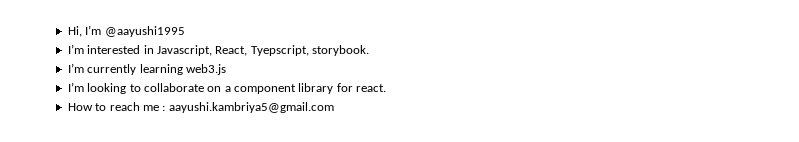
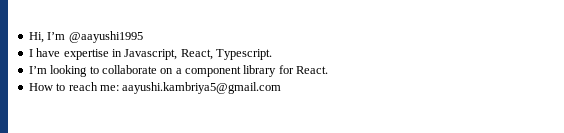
- I’m interested in Javascript, React, Tyepscript, storybook.
- I’m currently learning web3.js
+ I have expertise in Javascript, React, Typescript.
- I’m looking to collaborate on a component library for react.
+ I’m looking to collaborate on a component library for React.
- How to reach me : aayushi.kambriya5@gmail.com
+ How to reach me: aayushi.kambriya5@gmail.com

